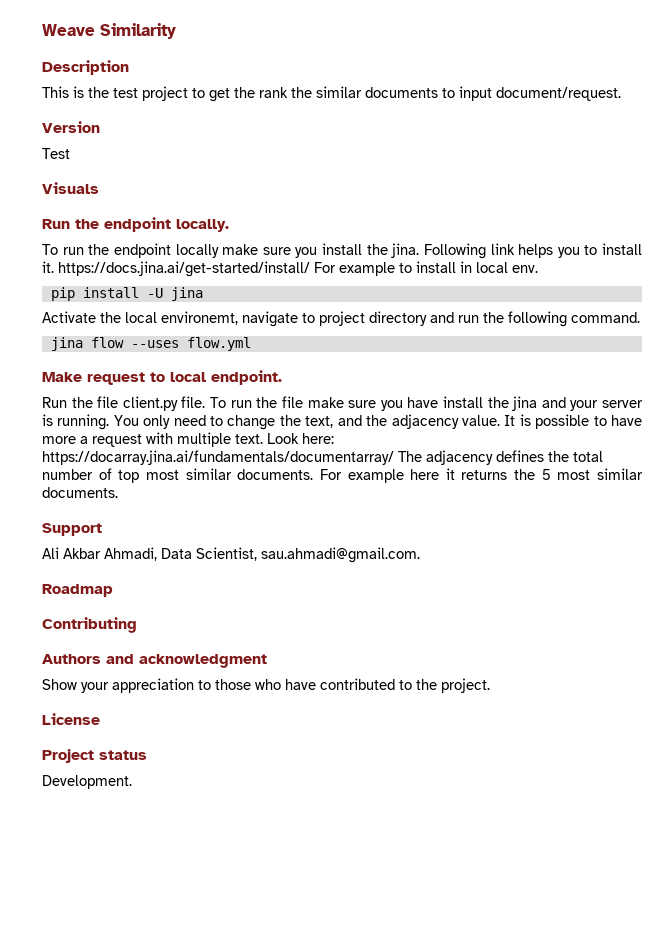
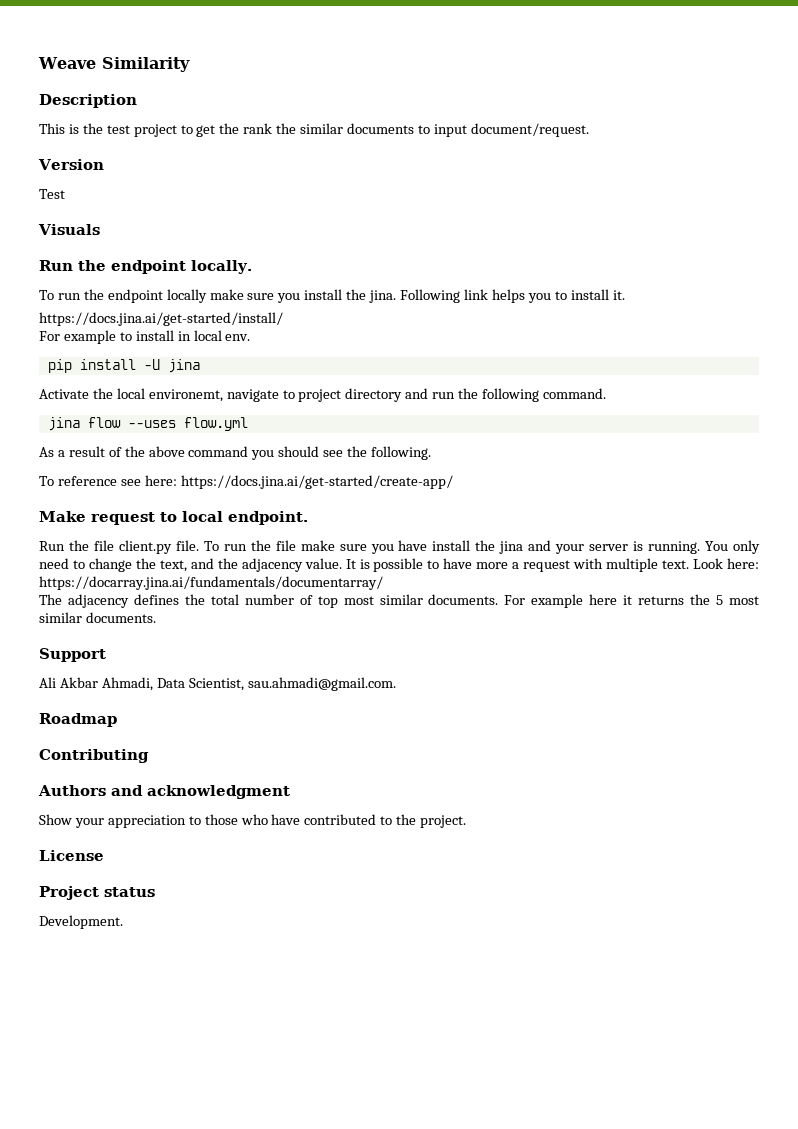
- Following link helps you to install it. https://docs.jina.ai/get-started/install/ For example to install in local env.
+ Following link helps you to install it.
+ https://docs.jina.ai/get-started/install/
+ For example to install in local env.
+ As a result of the above command you should see the following.
+ To reference see here: https://docs.jina.ai/get-started/create-app/
- Look here: https://docarray.jina.ai/fundamentals/documentarray/ The adjacency defines the total number of top most similar documents.
+ Look here: https://docarray.jina.ai/fundamentals/documentarray/
+ The adjacency defines the total number of top most similar documents.

